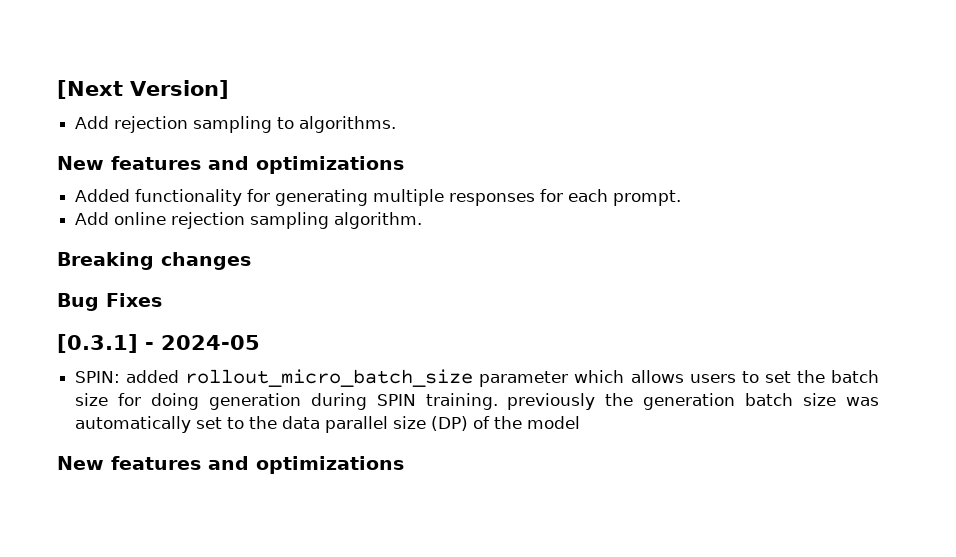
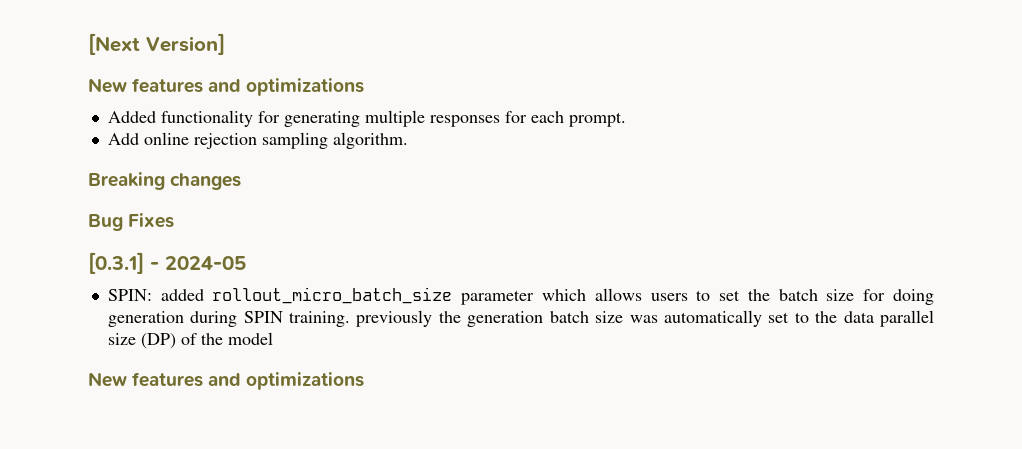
- Add rejection sampling to algorithms.

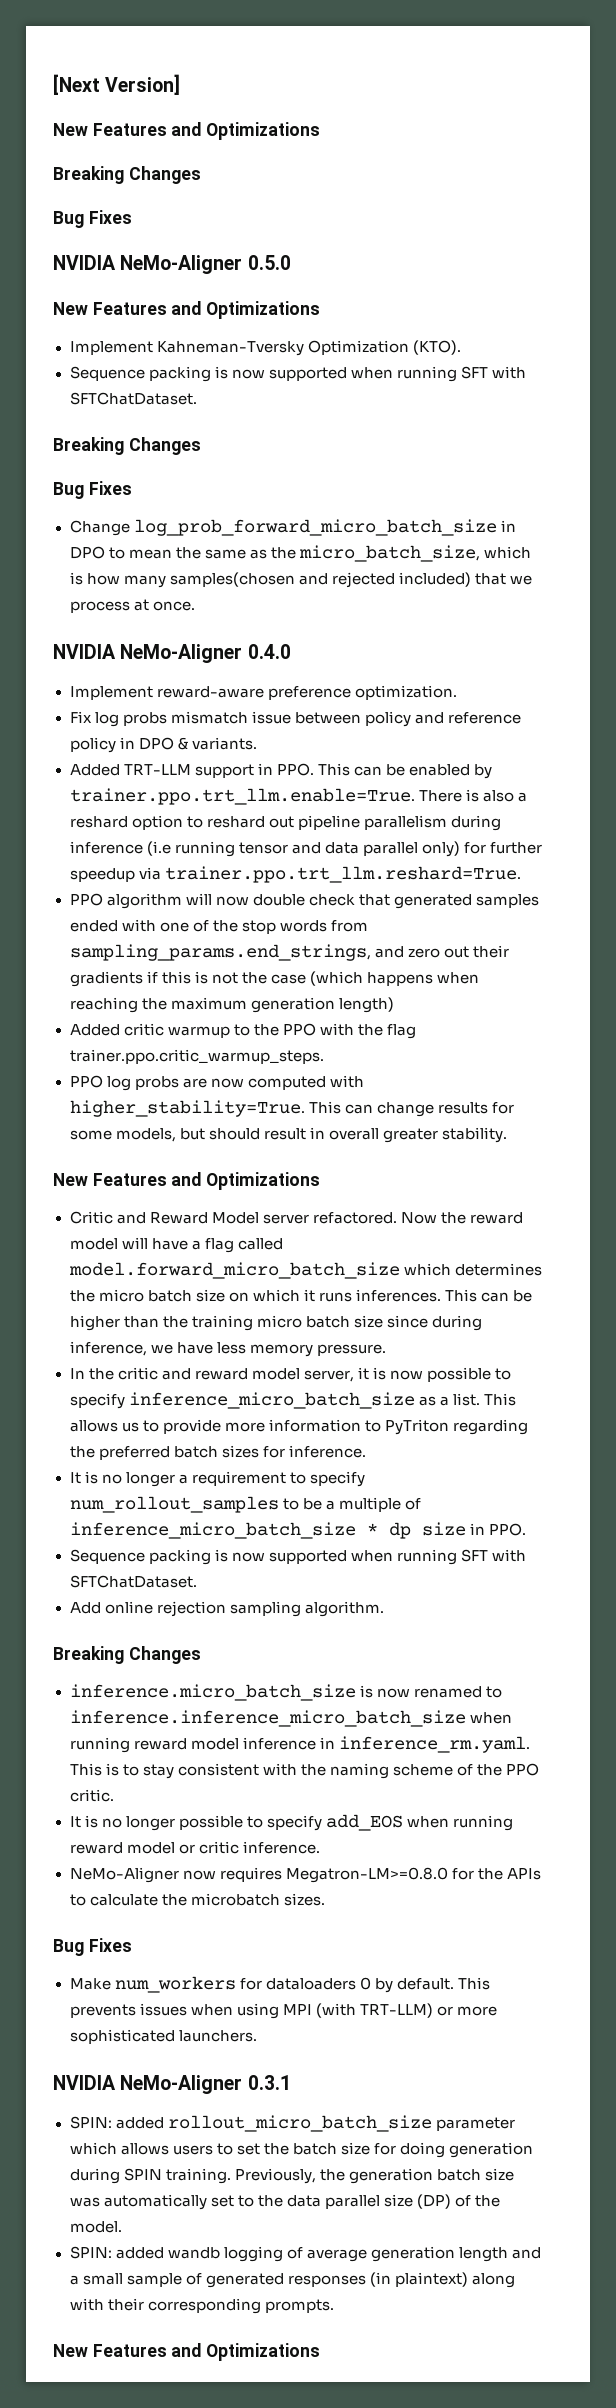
  [Next Version]
- New features and optimizations
- Added functionality for generating multiple responses for each prompt.
+ New Features and Optimizations
+ Breaking Changes
+ Bug Fixes
+ NVIDIA NeMo-Aligner 0.5.0
+ New Features and Optimizations
+ Implement Kahneman-Tversky Optimization (KTO).
+ Sequence packing is now supported when running SFT with SFTChatDataset.
+ Breaking Changes
+ Bug Fixes
+ Change log_prob_forward_micro_batch_size in DPO to mean the same as the micro_batch_size, which is how many samples(chosen and rejected included) that we process at once.
+ NVIDIA NeMo-Aligner 0.4.0
+ Implement reward-aware preference optimization.
+ Fix log probs mismatch issue between policy and reference policy in DPO & variants.
+ Added TRT-LLM support in PPO. This can be enabled by trainer.ppo.trt_llm.enable=True. There is also a reshard option to reshard out pipeline parallelism during inference (i.e running tensor and data parallel only) for further speedup via trainer.ppo.trt_llm.reshard=True.
+ PPO algorithm will now double check that generated samples ended with one of the stop words from sampling_params.end_strings, and zero out their gradients if this is not the case (which happens when reaching the maximum generation length)
+ Added critic warmup to the PPO with the flag trainer.ppo.critic_warmup_steps.
+ PPO log probs are now computed with higher_stability=True. This can change results for some models, but should result in overall greater stability.
+ New Features and Optimizations
+ Critic and Reward Model server refactored. Now the reward model will have a flag called model.forward_micro_batch_size which determines the micro batch size on which it runs inferences. This can be higher than the training micro batch size since during inference, we have less memory pressure.
+ In the critic and reward model server, it is now possible to specify inference_micro_batch_size as a list. This allows us to provide more information to PyTriton regarding the preferred batch sizes for inference.
+ It is no longer a requirement to specify num_rollout_samples to be a multiple of inference_micro_batch_size * dp size in PPO.
+ Sequence packing is now supported when running SFT with SFTChatDataset.
  Add online rejection sampling algorithm.
- Breaking changes
+ Breaking Changes
+ inference.micro_batch_size is now renamed to inference.inference_micro_batch_size when running reward model inference in inference_rm.yaml. This is to stay consistent with the naming scheme of the PPO critic.
+ It is no longer possible to specify add_EOS when running reward model or critic inference.
+ NeMo-Aligner now requires Megatron-LM>=0.8.0 for the APIs to calculate the microbatch sizes.
  Bug Fixes
- [0.3.1] - 2024-05
+ Make num_workers for dataloaders 0 by default. This prevents issues when using MPI (with TRT-LLM) or more sophisticated launchers.
+ NVIDIA NeMo-Aligner 0.3.1
- SPIN: added rollout_micro_batch_size parameter which allows users to set the batch size for doing generation during SPIN training. previously the generation batch size was automatically set to the data parallel size (DP) of the model
- New features and optimizations
+ SPIN: added rollout_micro_batch_size parameter which allows users to set the batch size for doing generation during SPIN training. Previously, the generation batch size was automatically set to the data parallel size (DP) of the model.
+ SPIN: added wandb logging of average generation length and a small sample of generated responses (in plaintext) along with their corresponding prompts.
+ New Features and Optimizations

